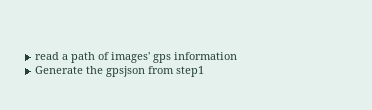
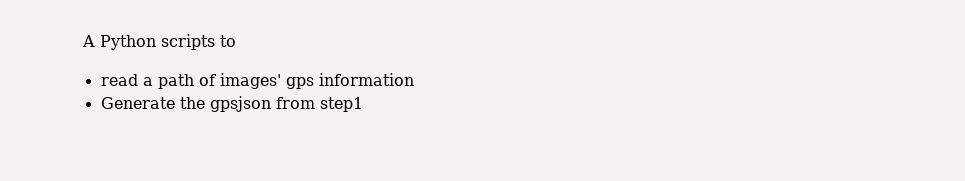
+ A Python scripts to

